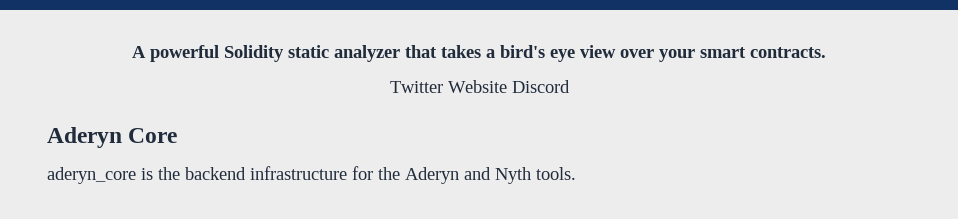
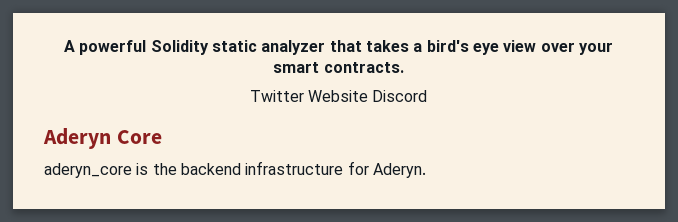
- aderyn_core is the backend infrastructure for the Aderyn and Nyth tools.
+ aderyn_core is the backend infrastructure for Aderyn.

